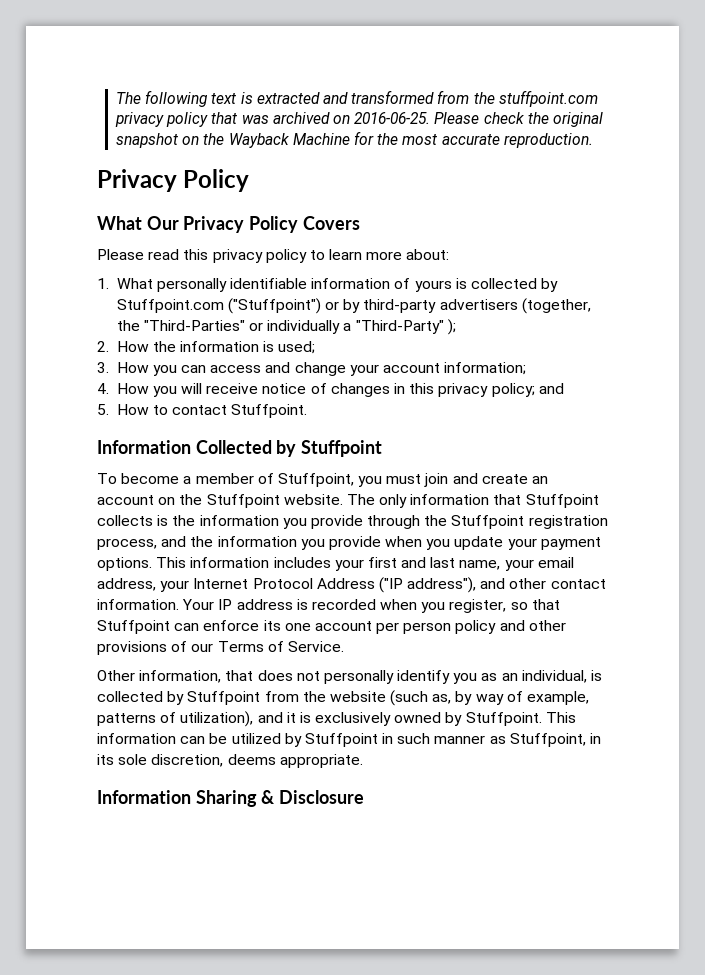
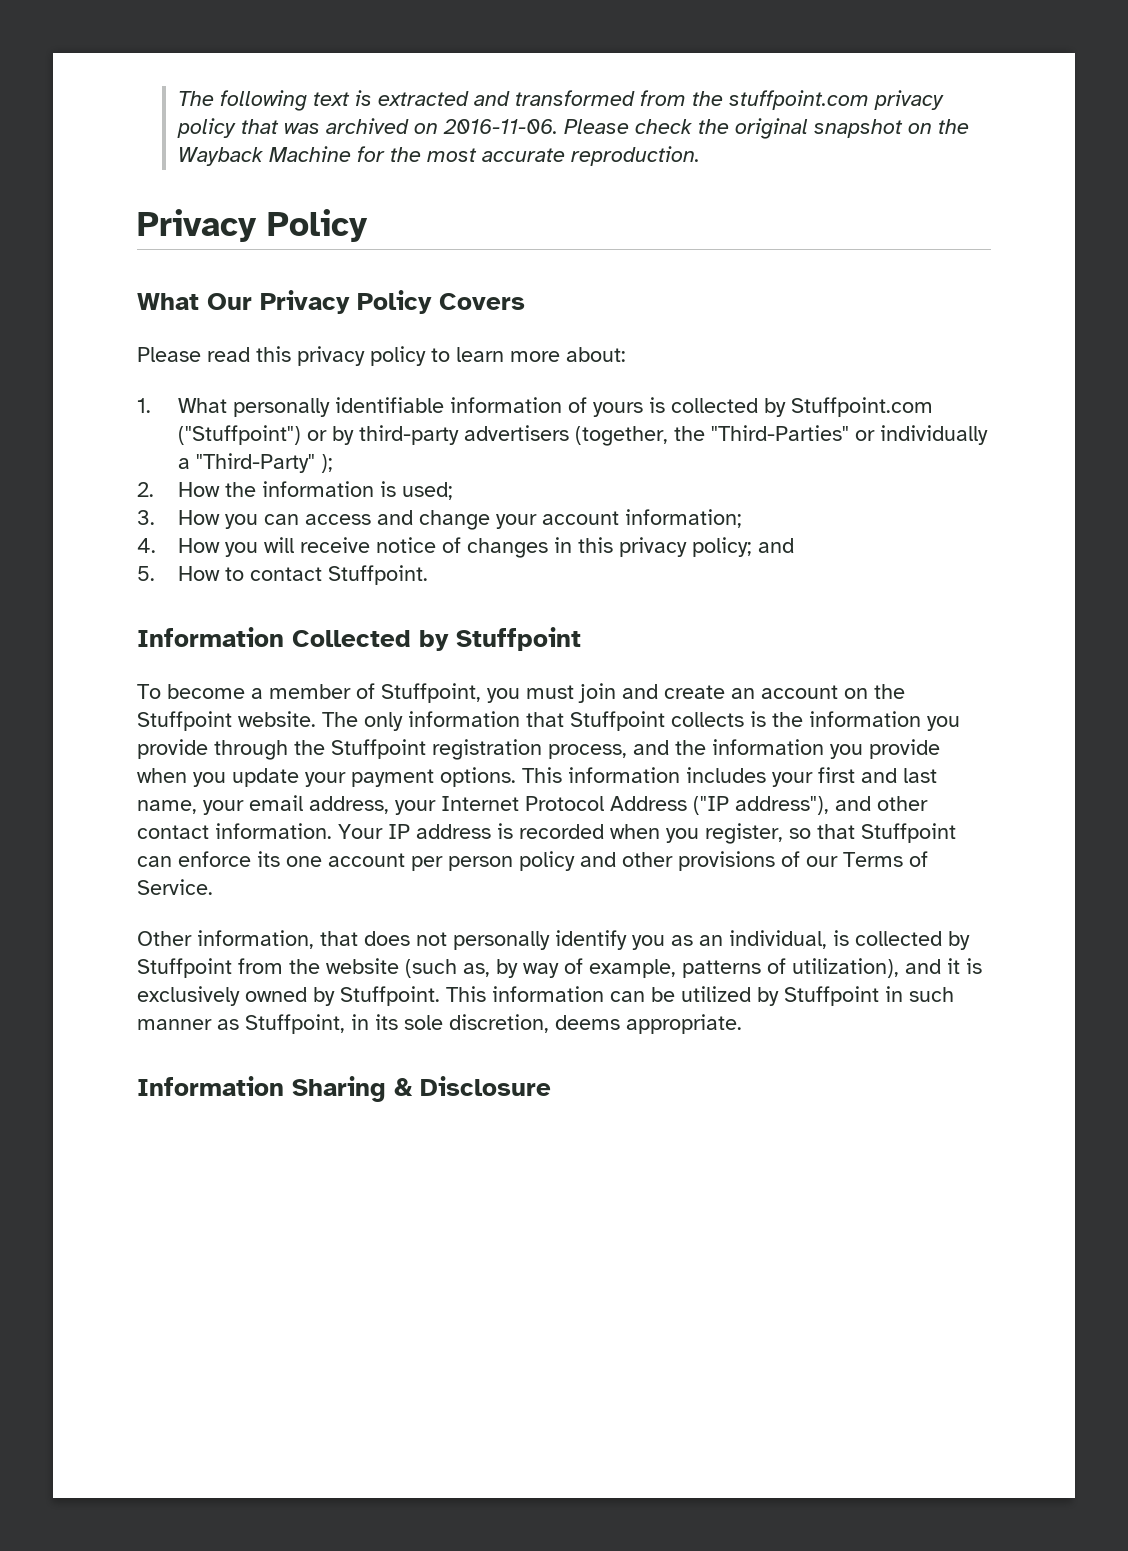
- The following text is extracted and transformed from the stuffpoint.com privacy policy that was archived on 2016-06-25.
+ The following text is extracted and transformed from the stuffpoint.com privacy policy that was archived on 2016-11-06.

